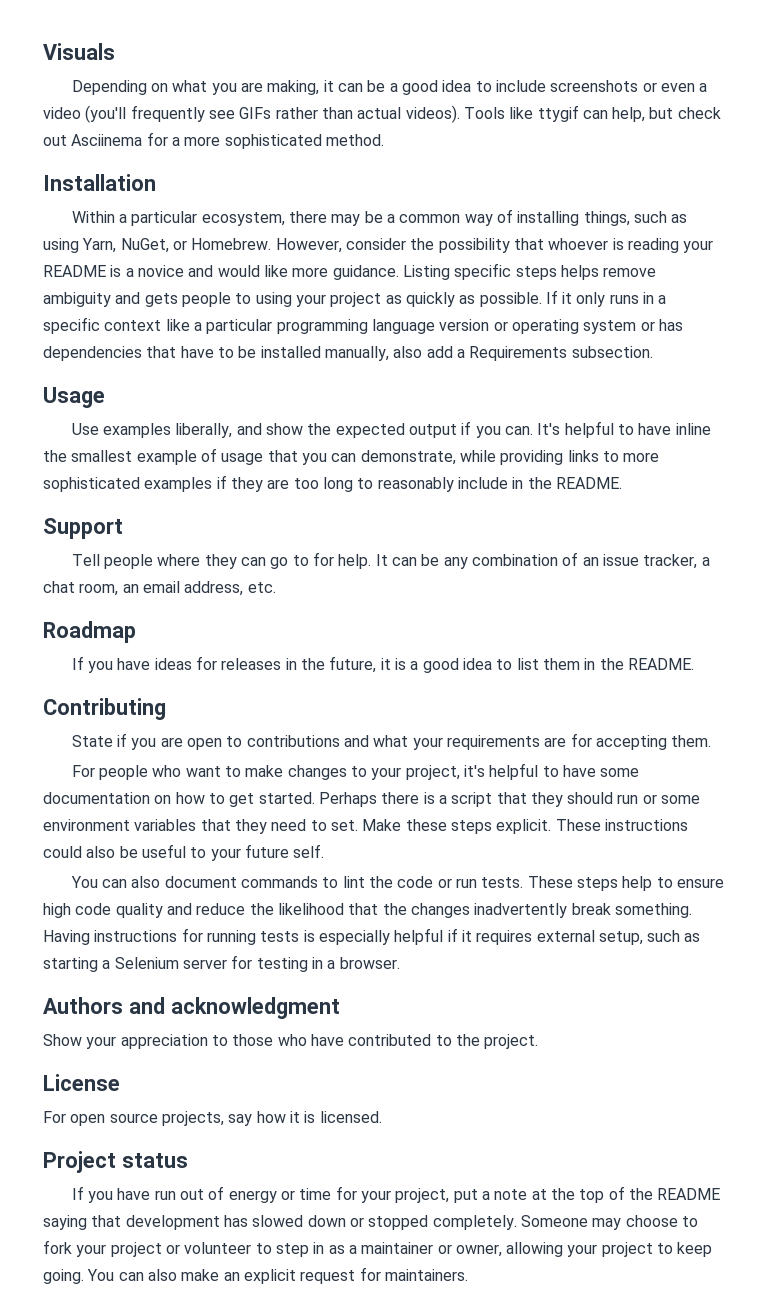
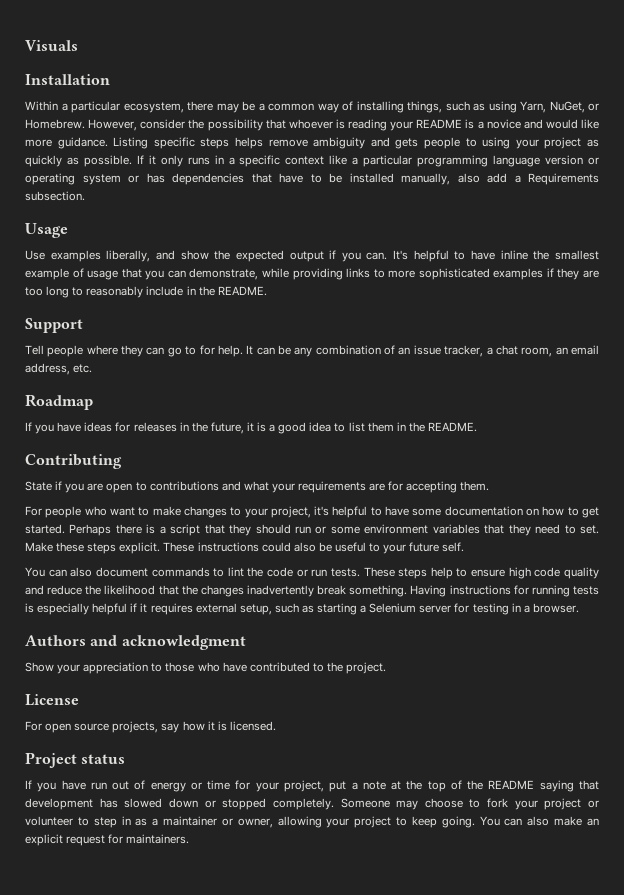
- Depending on what you are making, it can be a good idea to include screenshots or even a video (you'll frequently see GIFs rather than actual videos). Tools like ttygif can help, but check out Asciinema for a more sophisticated method.

